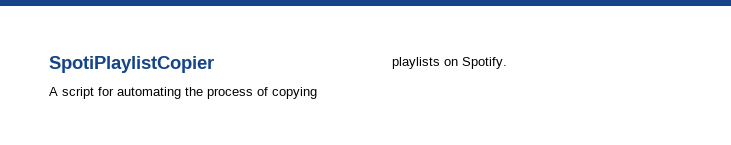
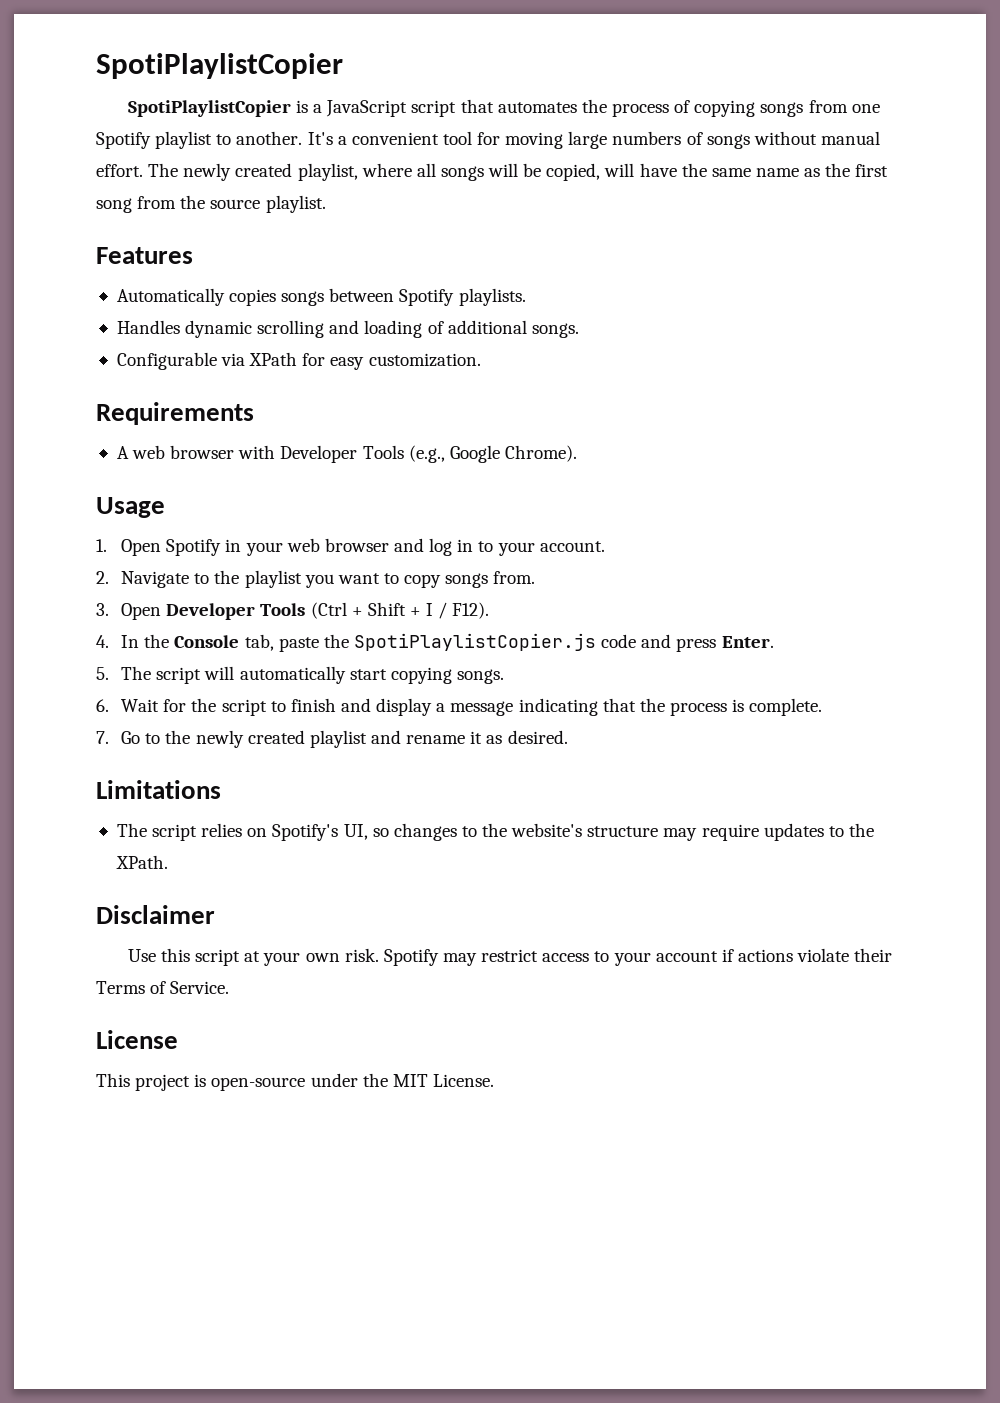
- A script for automating the process of copying playlists on Spotify.
+ SpotiPlaylistCopier is a JavaScript script that automates the process of copying songs from one Spotify playlist to another. It's a convenient tool for moving large numbers of songs without manual effort. The newly created playlist, where all songs will be copied, will have the same name as the first song from the source playlist.
+ Features
+ Automatically copies songs between Spotify playlists.
+ Handles dynamic scrolling and loading of additional songs.
+ Configurable via XPath for easy customization.
+ Requirements
+ A web browser with Developer Tools (e.g., Google Chrome).
+ Usage
+ 1. Open Spotify in your web browser and log in to your account.
+ 2. Navigate to the playlist you want to copy songs from.
+ 3. Open Developer Tools (Ctrl + Shift + I / F12).
+ 4. In the Console tab, paste the SpotiPlaylistCopier.js code and press Enter.
+ 5. The script will automatically start copying songs.
+ 6. Wait for the script to finish and display a message indicating that the process is complete.
+ 7. Go to the newly created playlist and rename it as desired.
+ Limitations
+ The script relies on Spotify's UI, so changes to the website's structure may require updates to the XPath.
+ Disclaimer
+ Use this script at your own risk. Spotify may restrict access to your account if actions violate their Terms of Service.
+ License
+ This project is open-source under the MIT License.

